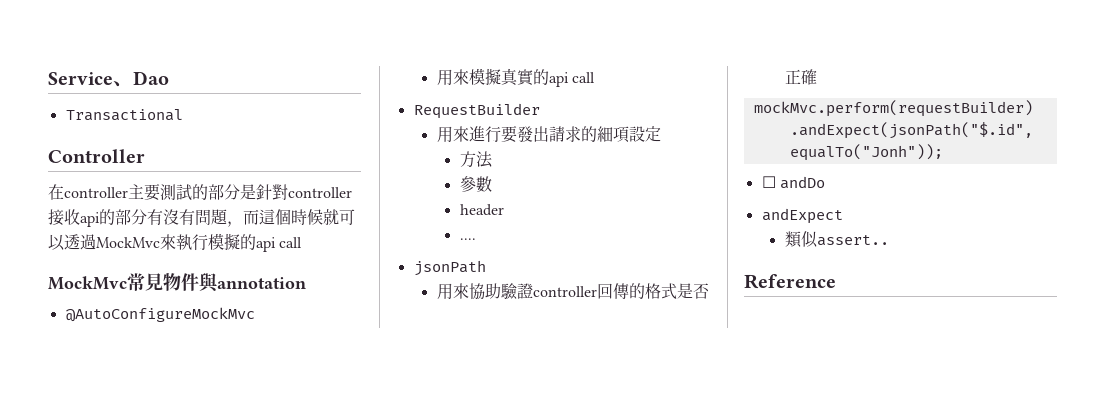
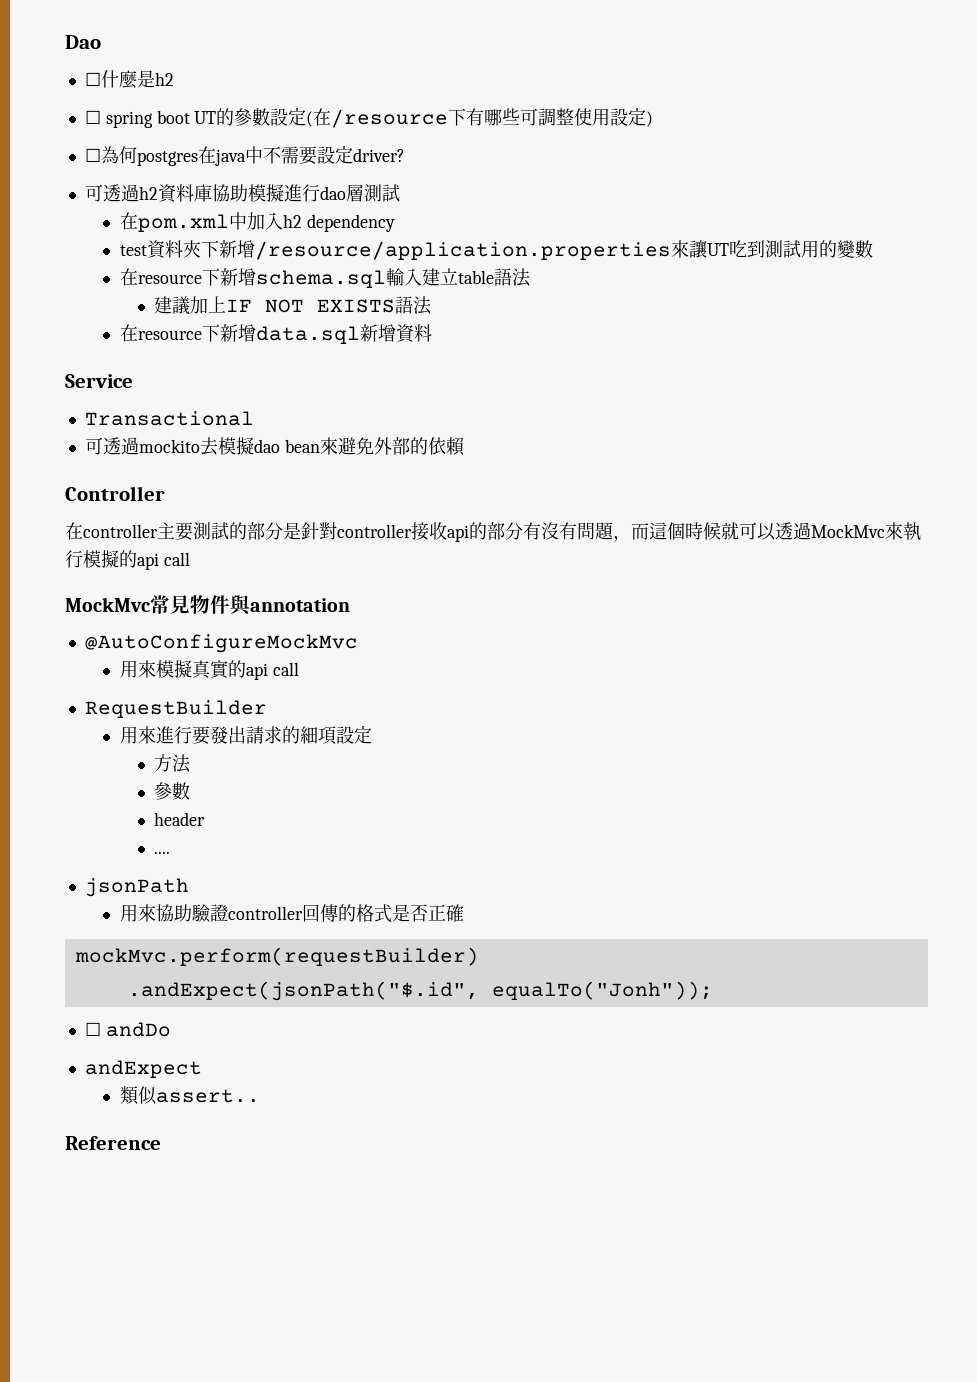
- Service、Dao
+ Dao
+ ☐什麼是h2
+ ☐ spring boot UT的參數設定(在/resource下有哪些可調整使用設定)
+ ☐為何postgres在java中不需要設定driver?
+ 可透過h2資料庫協助模擬進行dao層測試
+ 在pom.xml中加入h2 dependency
+ test資料夾下新增/resource/application.properties來讓UT吃到測試用的變數
+ 在resource下新增schema.sql輸入建立table語法
+ 建議加上IF NOT EXISTS語法
+ 在resource下新增data.sql新增資料
+ Service
  Transactional
+ 可透過mockito去模擬dao bean來避免外部的依賴

